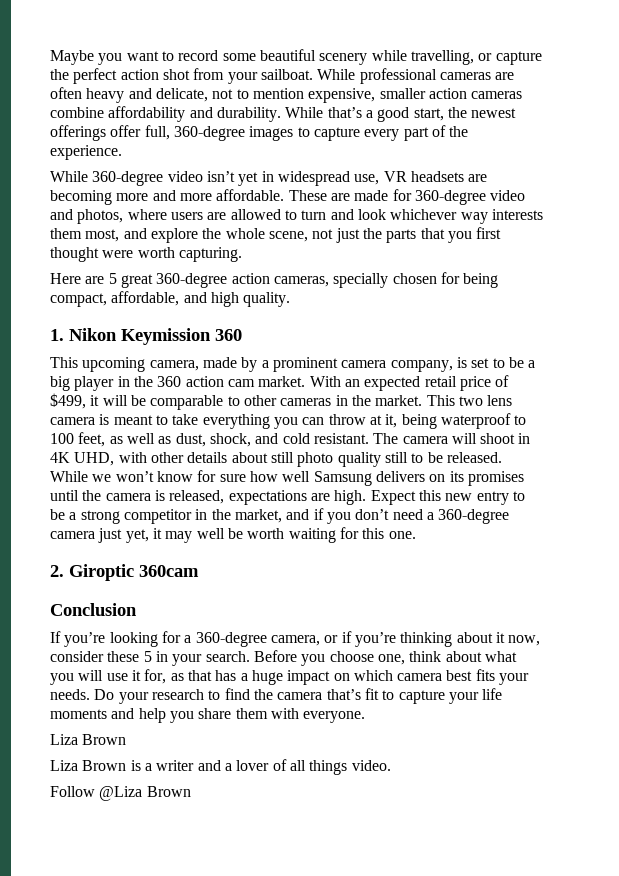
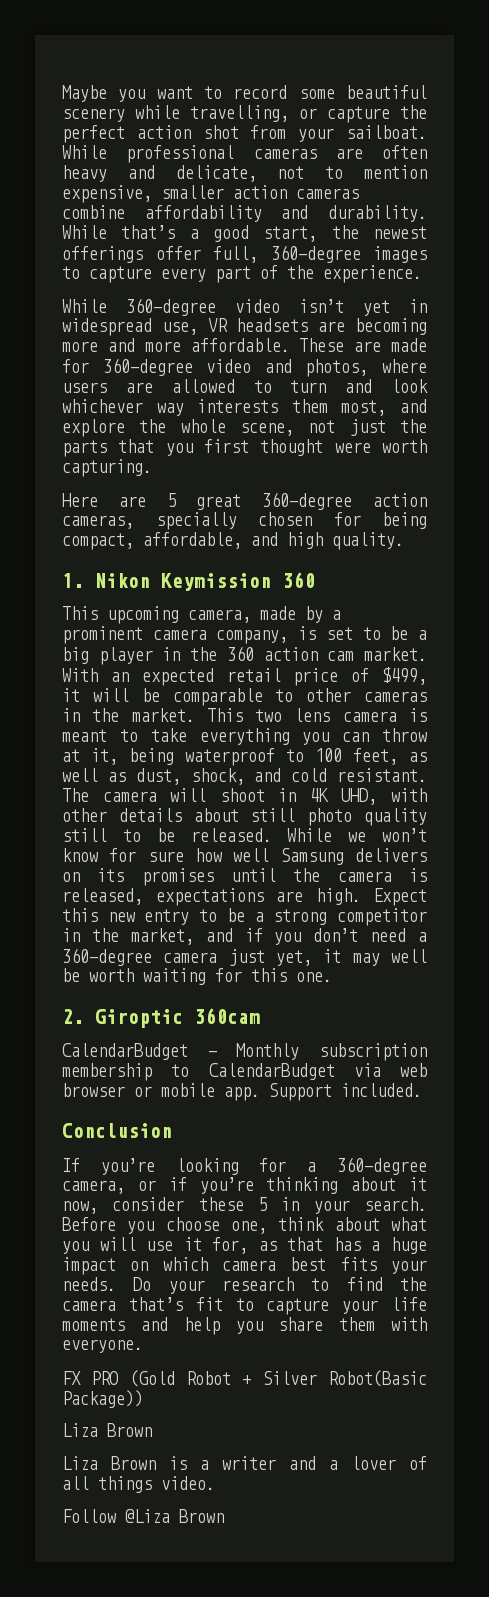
+ CalendarBudget - Monthly subscription membership to CalendarBudget via web browser or mobile app. Support included.
+ FX PRO (Gold Robot + Silver Robot(Basic Package))

